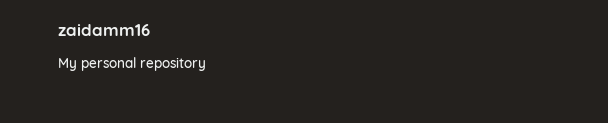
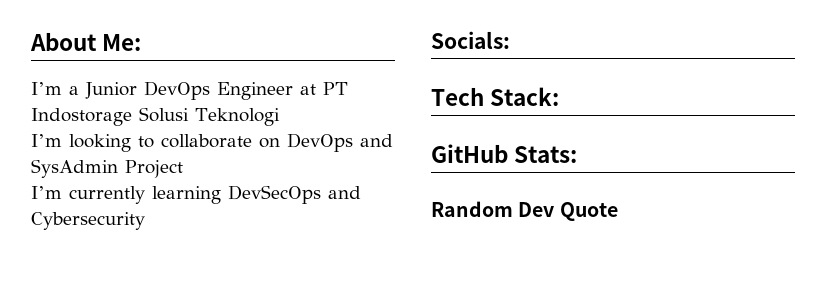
- zaidamm16
- My personal repository
+ About Me:
+ I’m a Junior DevOps Engineer at PT Indostorage Solusi Teknologi
+ I’m looking to collaborate on DevOps and SysAdmin Project
+ I’m currently learning DevSecOps and Cybersecurity
+ Socials:
+ Tech Stack:
+ GitHub Stats:
+ Random Dev Quote

